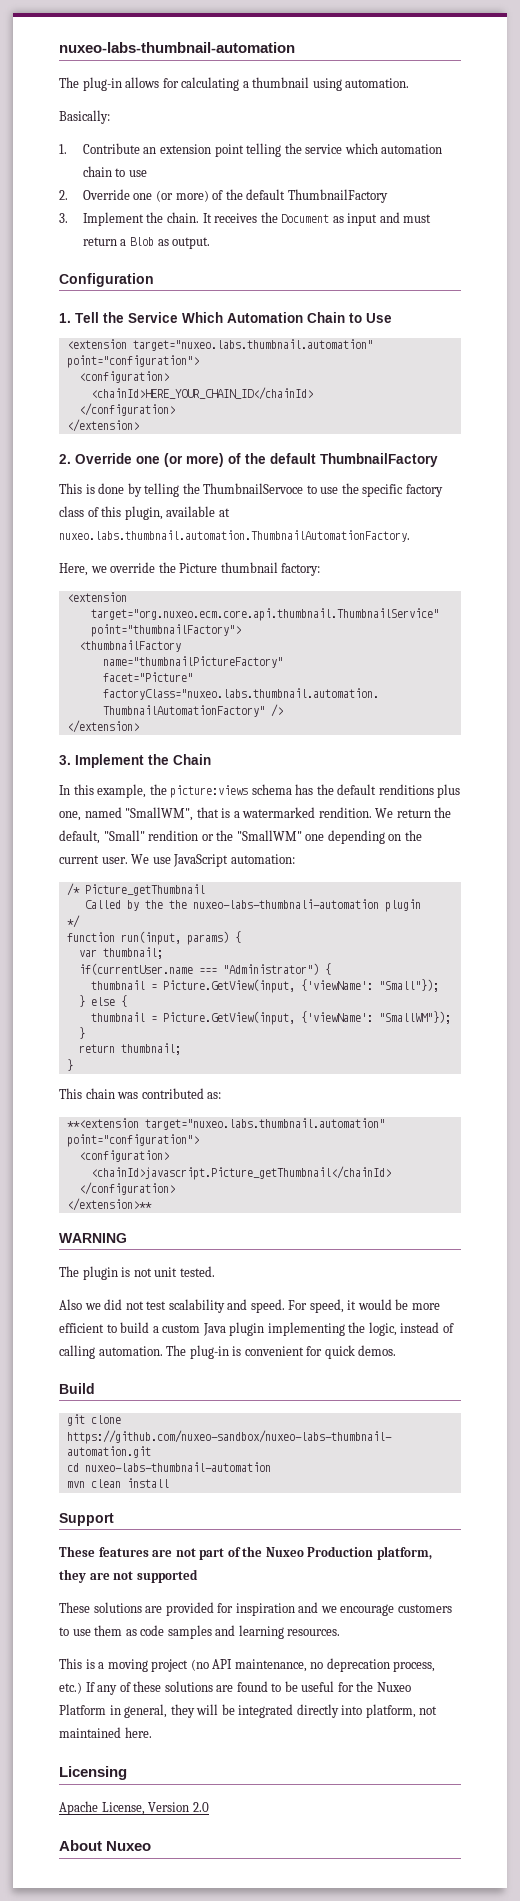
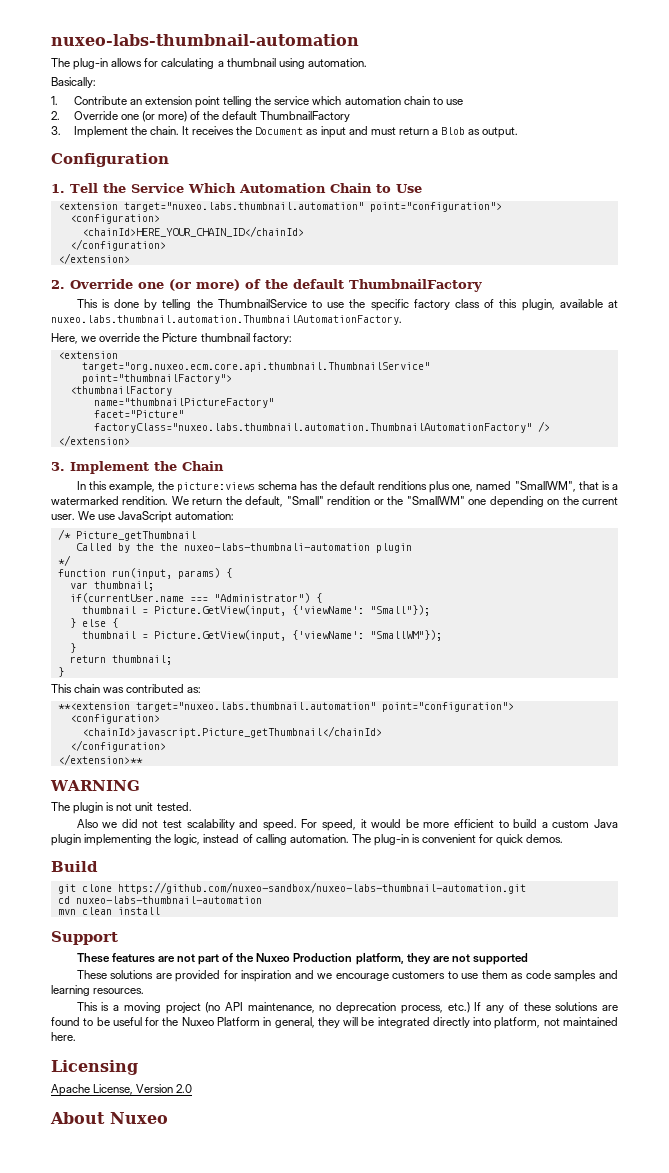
- This is done by telling the ThumbnailServoce to use the specific factory class of this plugin, available at nuxeo.labs.thumbnail.automation.ThumbnailAutomationFactory.
+ This is done by telling the ThumbnailService to use the specific factory class of this plugin, available at nuxeo.labs.thumbnail.automation.ThumbnailAutomationFactory.

